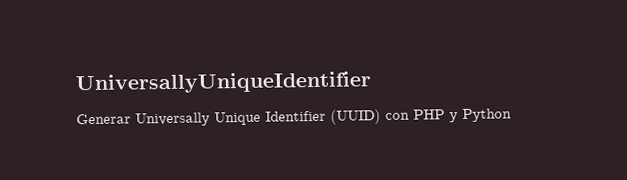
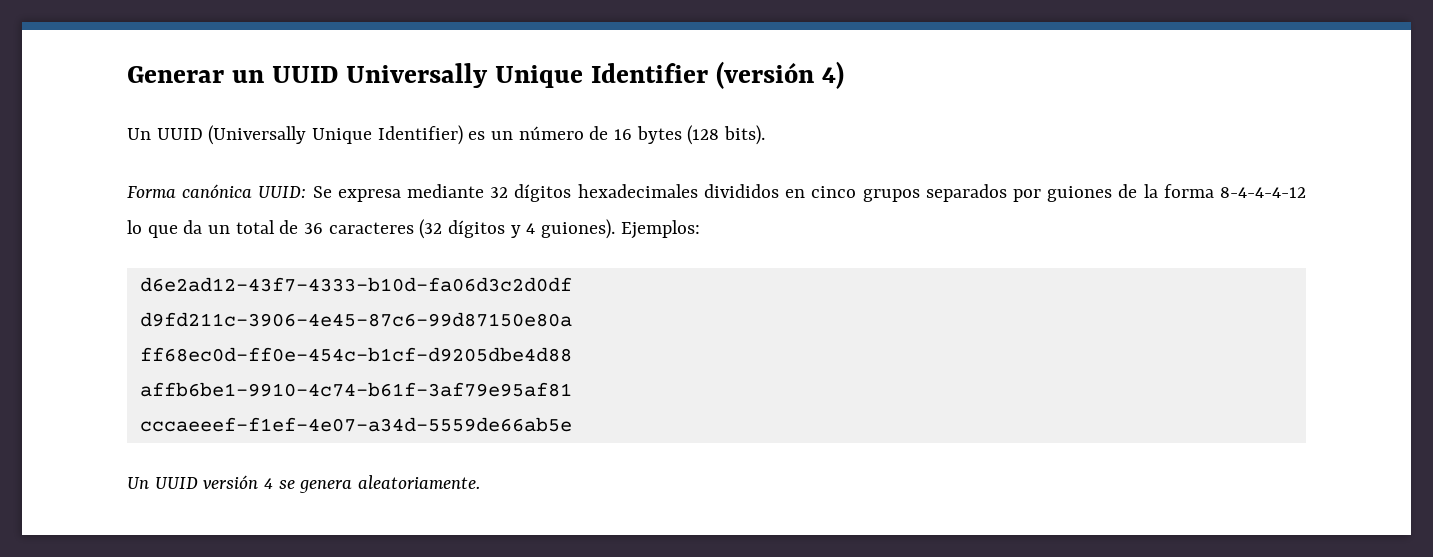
- UniversallyUniqueIdentifier
- Generar Universally Unique Identifier (UUID) con PHP y Python
+ Generar un UUID Universally Unique Identifier (versión 4)
+ Un UUID (Universally Unique Identifier) es un número de 16 bytes (128 bits).
+ Forma canónica UUID: Se expresa mediante 32 dígitos hexadecimales divididos en cinco grupos separados por guiones de la forma 8-4-4-4-12 lo que da un total de 36 caracteres (32 dígitos y 4 guiones). Ejemplos:
+ d6e2ad12-43f7-4333-b10d-fa06d3c2d0df
+ d9fd211c-3906-4e45-87c6-99d87150e80a
+ ff68ec0d-ff0e-454c-b1cf-d9205dbe4d88
+ affb6be1-9910-4c74-b61f-3af79e95af81
+ cccaeeef-f1ef-4e07-a34d-5559de66ab5e
+ Un UUID versión 4 se genera aleatoriamente.

